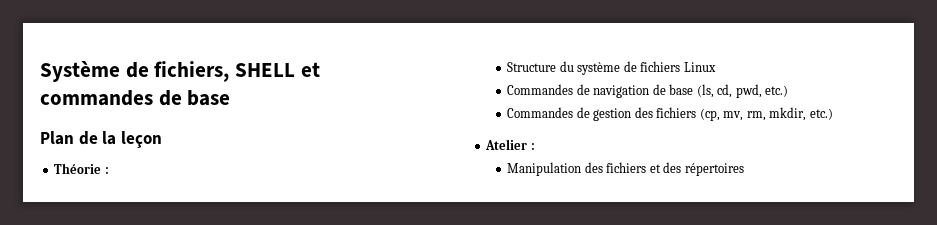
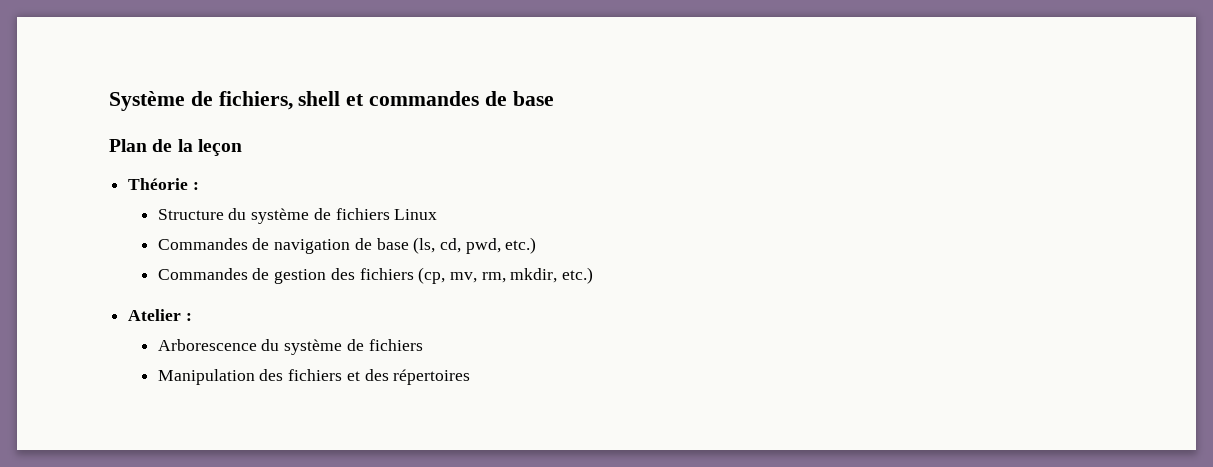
- Système de fichiers, SHELL et commandes de base
+ Système de fichiers, shell et commandes de base
+ Arborescence du système de fichiers

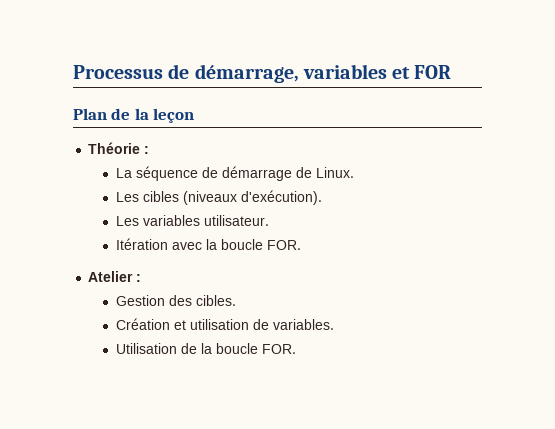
- Système de fichiers, shell et commandes de base
+ Processus de démarrage, variables et FOR
- Structure du système de fichiers Linux
- Commandes de navigation de base (ls, cd, pwd, etc.)
- Commandes de gestion des fichiers (cp, mv, rm, mkdir, etc.)
+ La séquence de démarrage de Linux.
+ Les cibles (niveaux d'exécution).
+ Les variables utilisateur.
+ Itération avec la boucle FOR.
  Atelier :
- Arborescence du système de fichiers
- Manipulation des fichiers et des répertoires
+ Gestion des cibles.
+ Création et utilisation de variables.
+ Utilisation de la boucle FOR.

